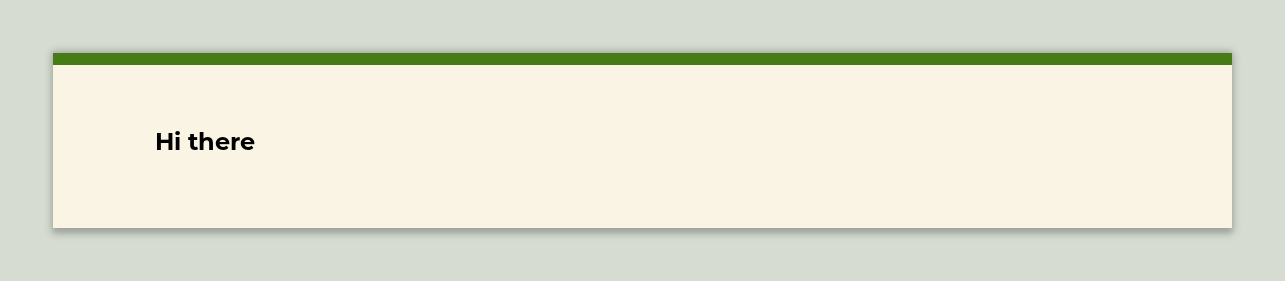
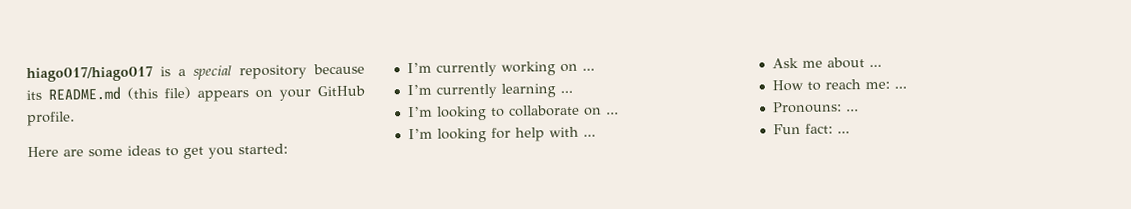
- Hi there
+ hiago017/hiago017 is a special repository because its README.md (this file) appears on your GitHub profile.
+ Here are some ideas to get you started:
+ I’m currently working on ...
+ I’m currently learning ...
+ I’m looking to collaborate on ...
+ I’m looking for help with ...
+ Ask me about ...
+ How to reach me: ...
+ Pronouns: ...
+ Fun fact: ...

